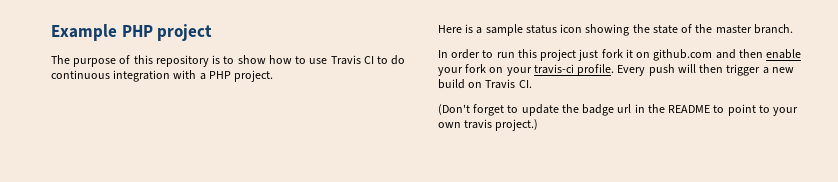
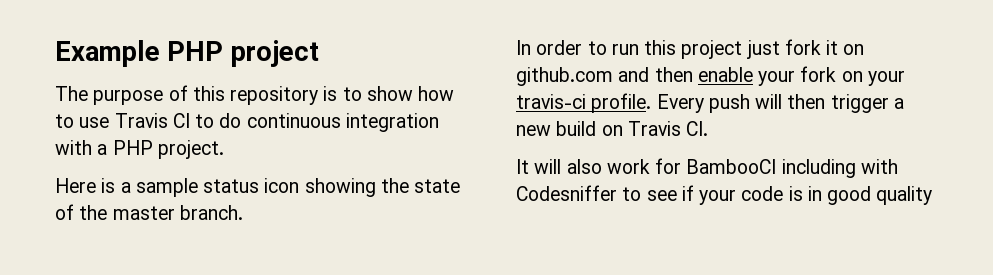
- (Don't forget to update the badge url in the README to point to your own travis project.)
+ It will also work for BambooCI including with Codesniffer to see if your code is in good quality

